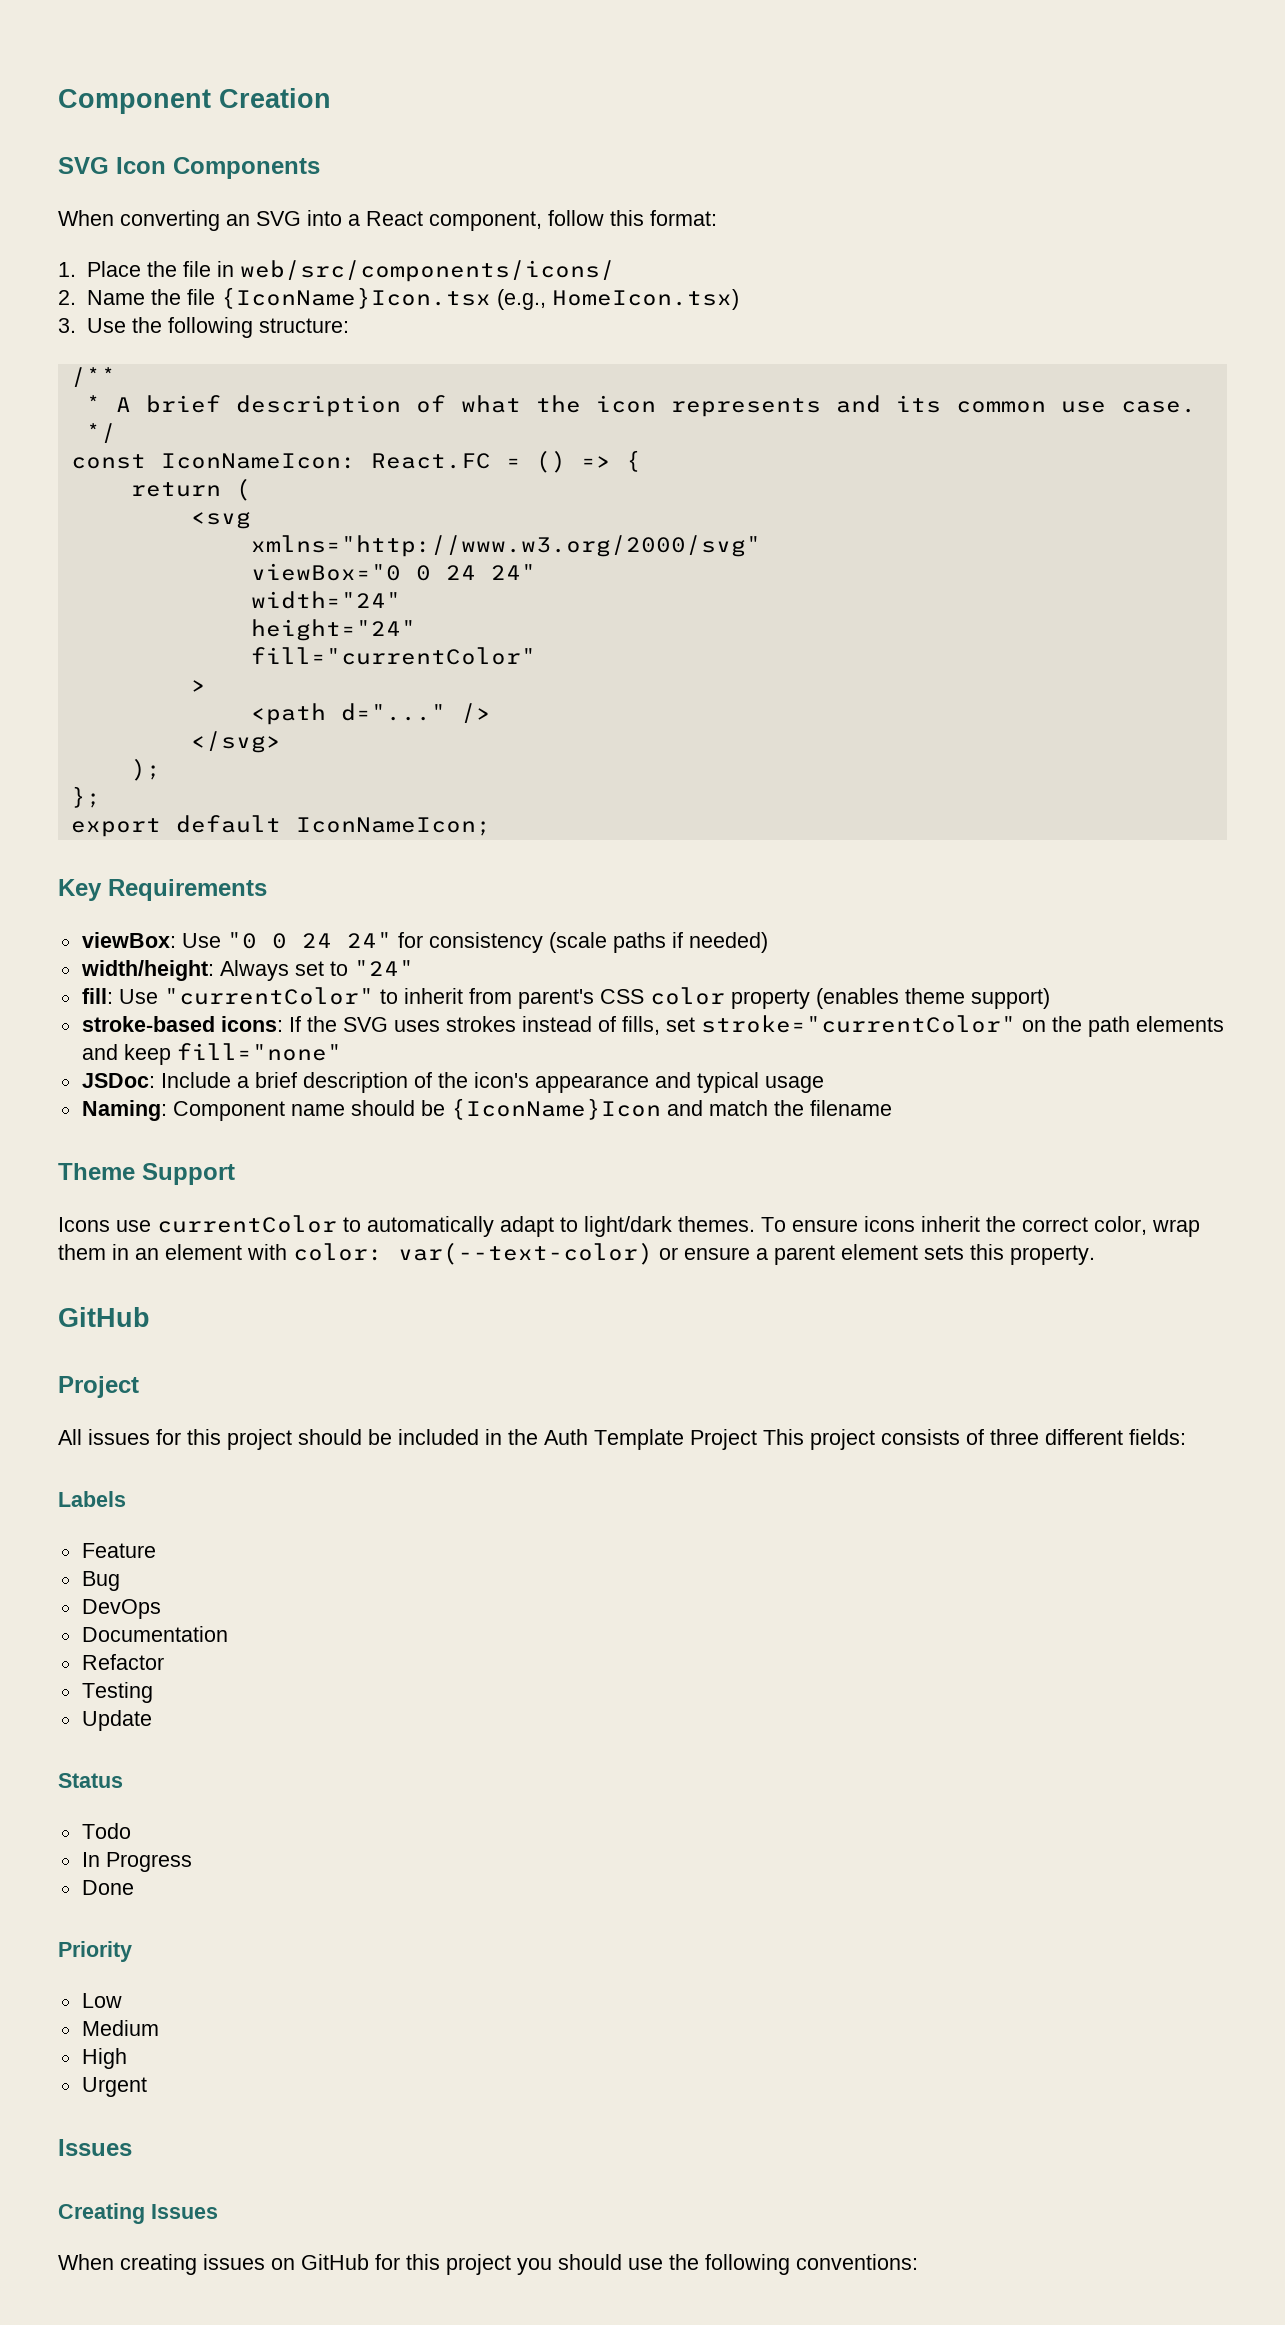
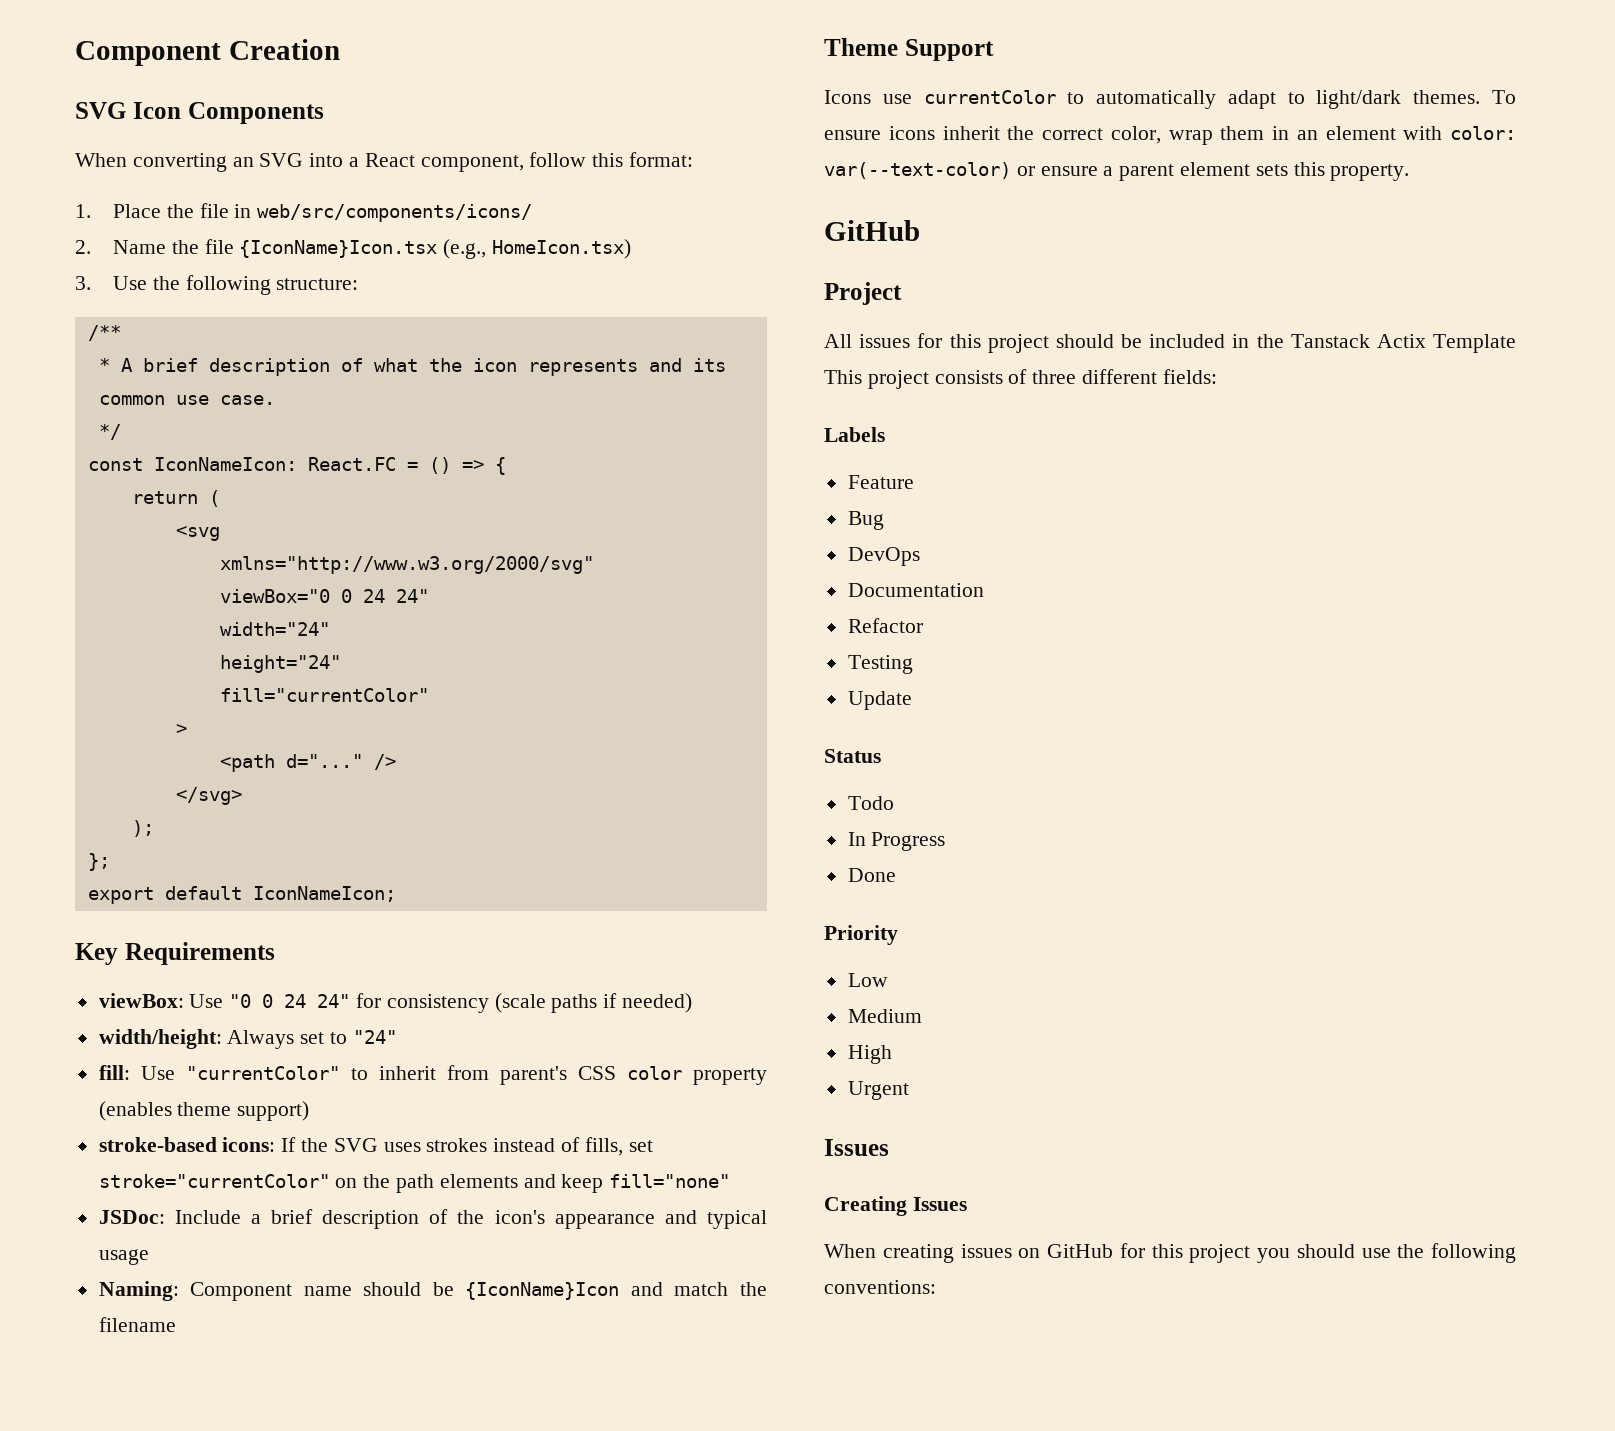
- All issues for this project should be included in the Auth Template Project This project consists of three different fields:
+ All issues for this project should be included in the Tanstack Actix Template This project consists of three different fields:

